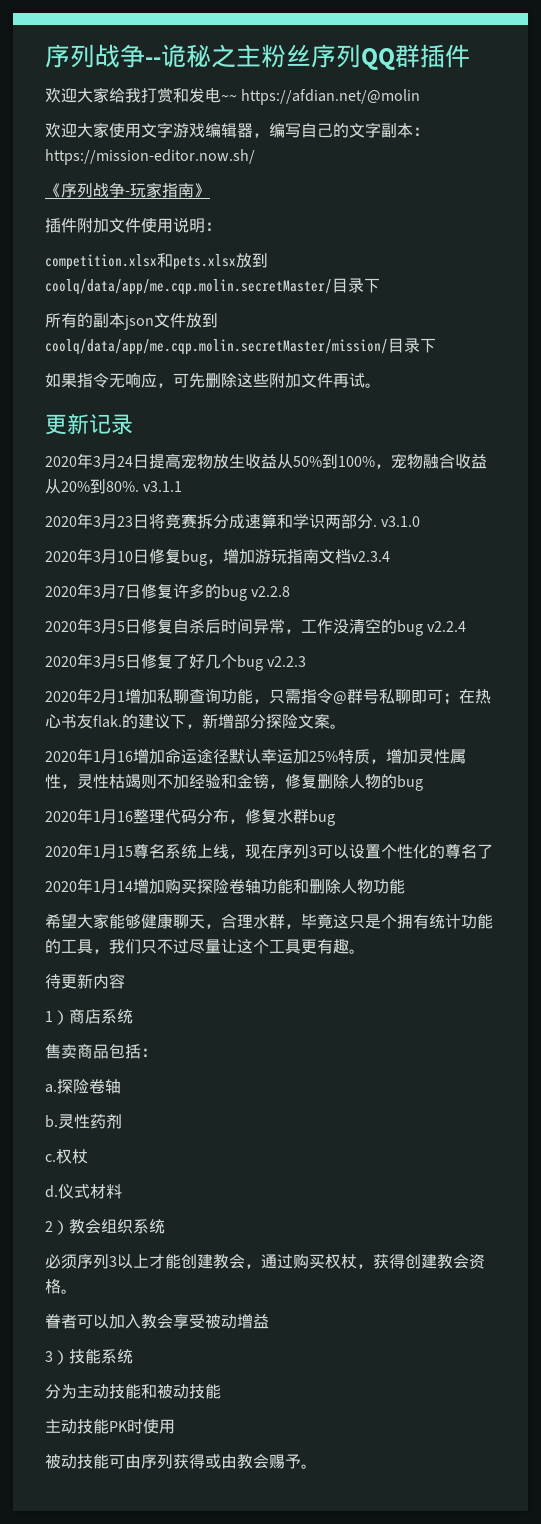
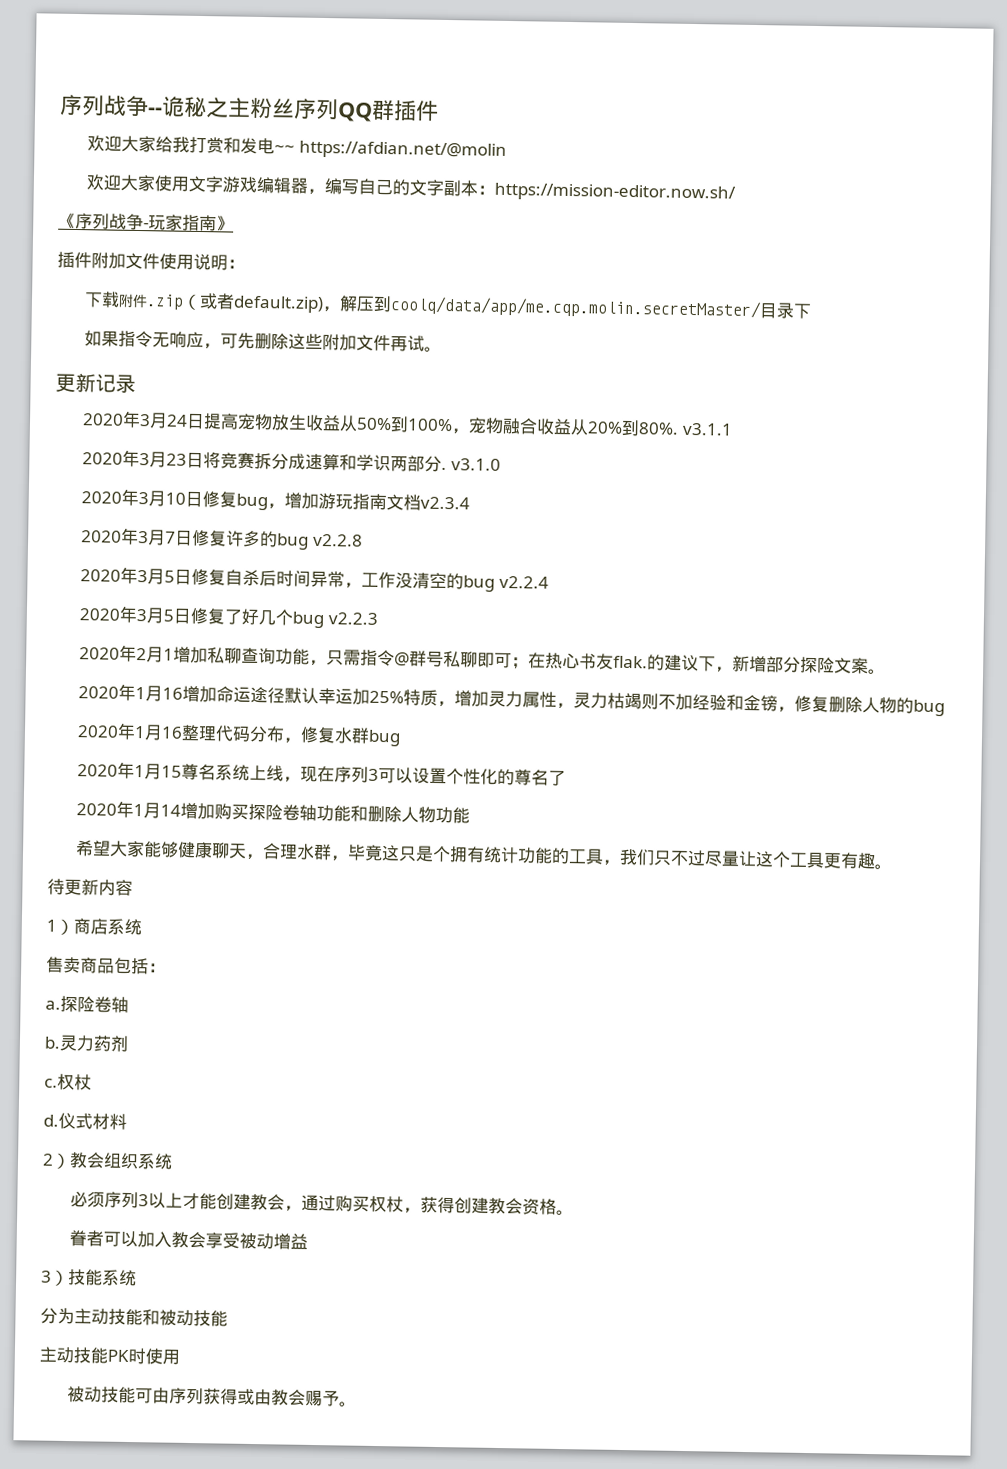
- competition.xlsx和pets.xlsx放到coolq/data/app/me.cqp.molin.secretMaster/目录下
- 所有的副本json文件放到coolq/data/app/me.cqp.molin.secretMaster/mission/目录下
+ 下载附件.zip（或者default.zip)，解压到coolq/data/app/me.cqp.molin.secretMaster/目录下
- 2020年1月16增加命运途径默认幸运加25%特质，增加灵性属性，灵性枯竭则不加经验和金镑，修复删除人物的bug
+ 2020年1月16增加命运途径默认幸运加25%特质，增加灵力属性，灵力枯竭则不加经验和金镑，修复删除人物的bug
- 灵性药剂
+ 灵力药剂

